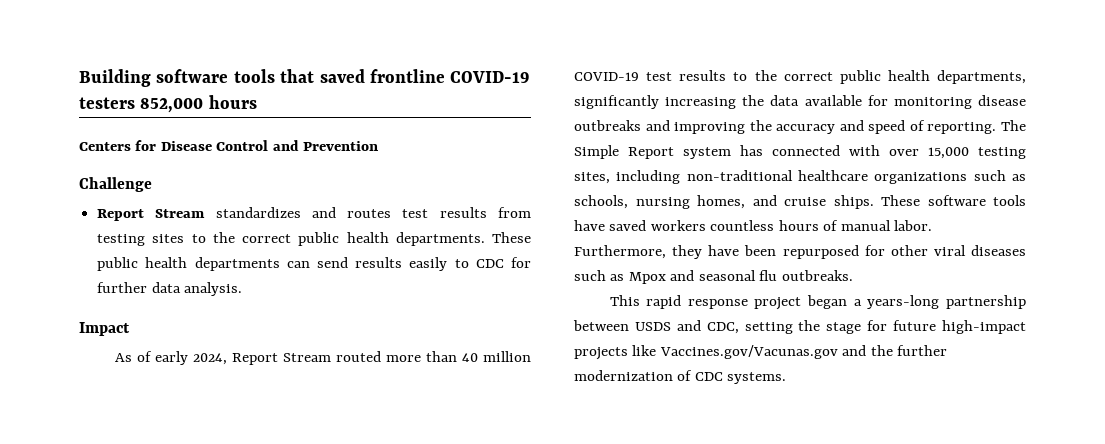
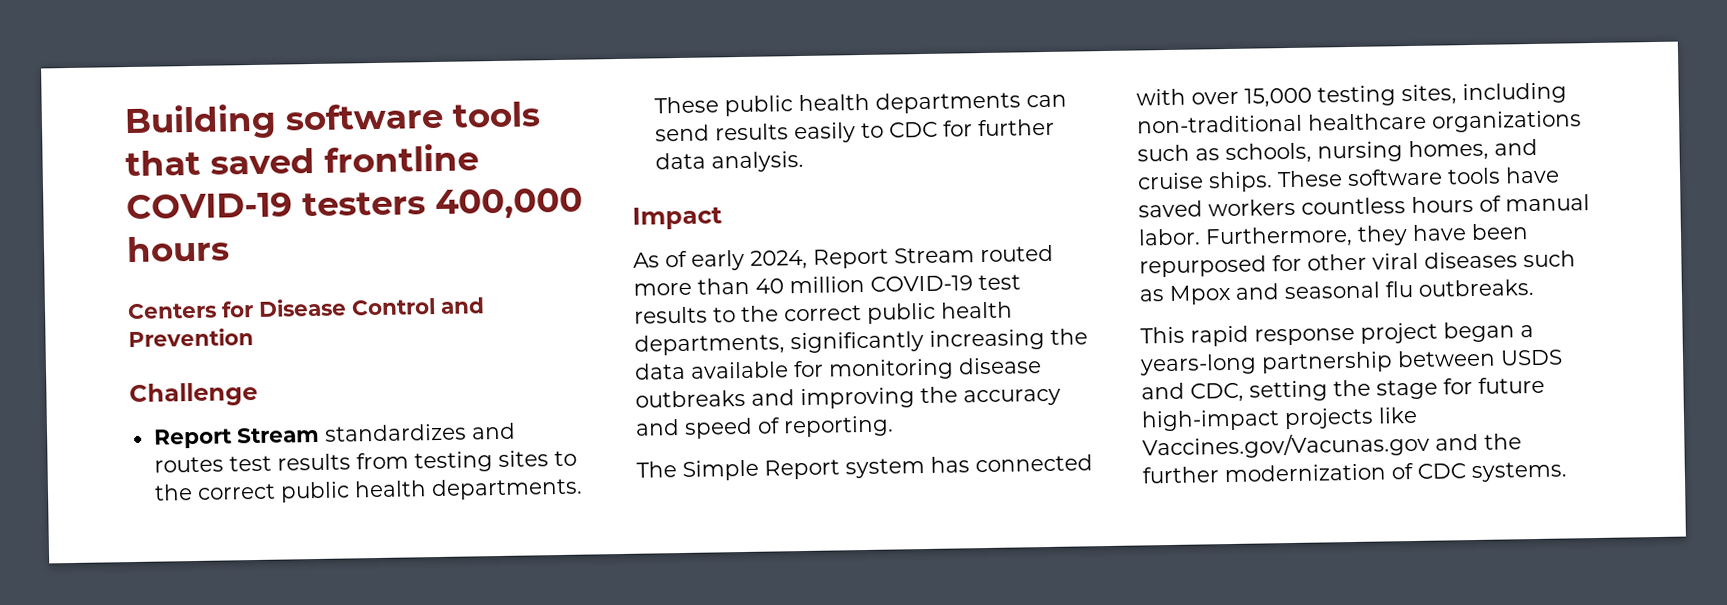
- Building software tools that saved frontline COVID-19 testers 852,000 hours
+ Building software tools that saved frontline COVID-19 testers 400,000 hours
- As of early 2024, Report Stream routed more than 40 million COVID-19 test results to the correct public health departments, significantly increasing the data available for monitoring disease outbreaks and improving the accuracy and speed of reporting. The Simple Report system has connected with over 15,000 testing sites, including non-traditional healthcare organizations such as schools, nursing homes, and cruise ships.
+ As of early 2024, Report Stream routed more than 40 million COVID-19 test results to the correct public health departments, significantly increasing the data available for monitoring disease outbreaks and improving the accuracy and speed of reporting.
+ The Simple Report system has connected with over 15,000 testing sites, including non-traditional healthcare organizations such as schools, nursing homes, and cruise ships.

